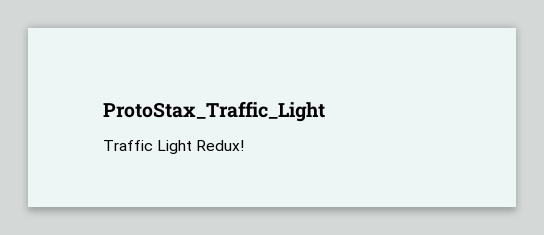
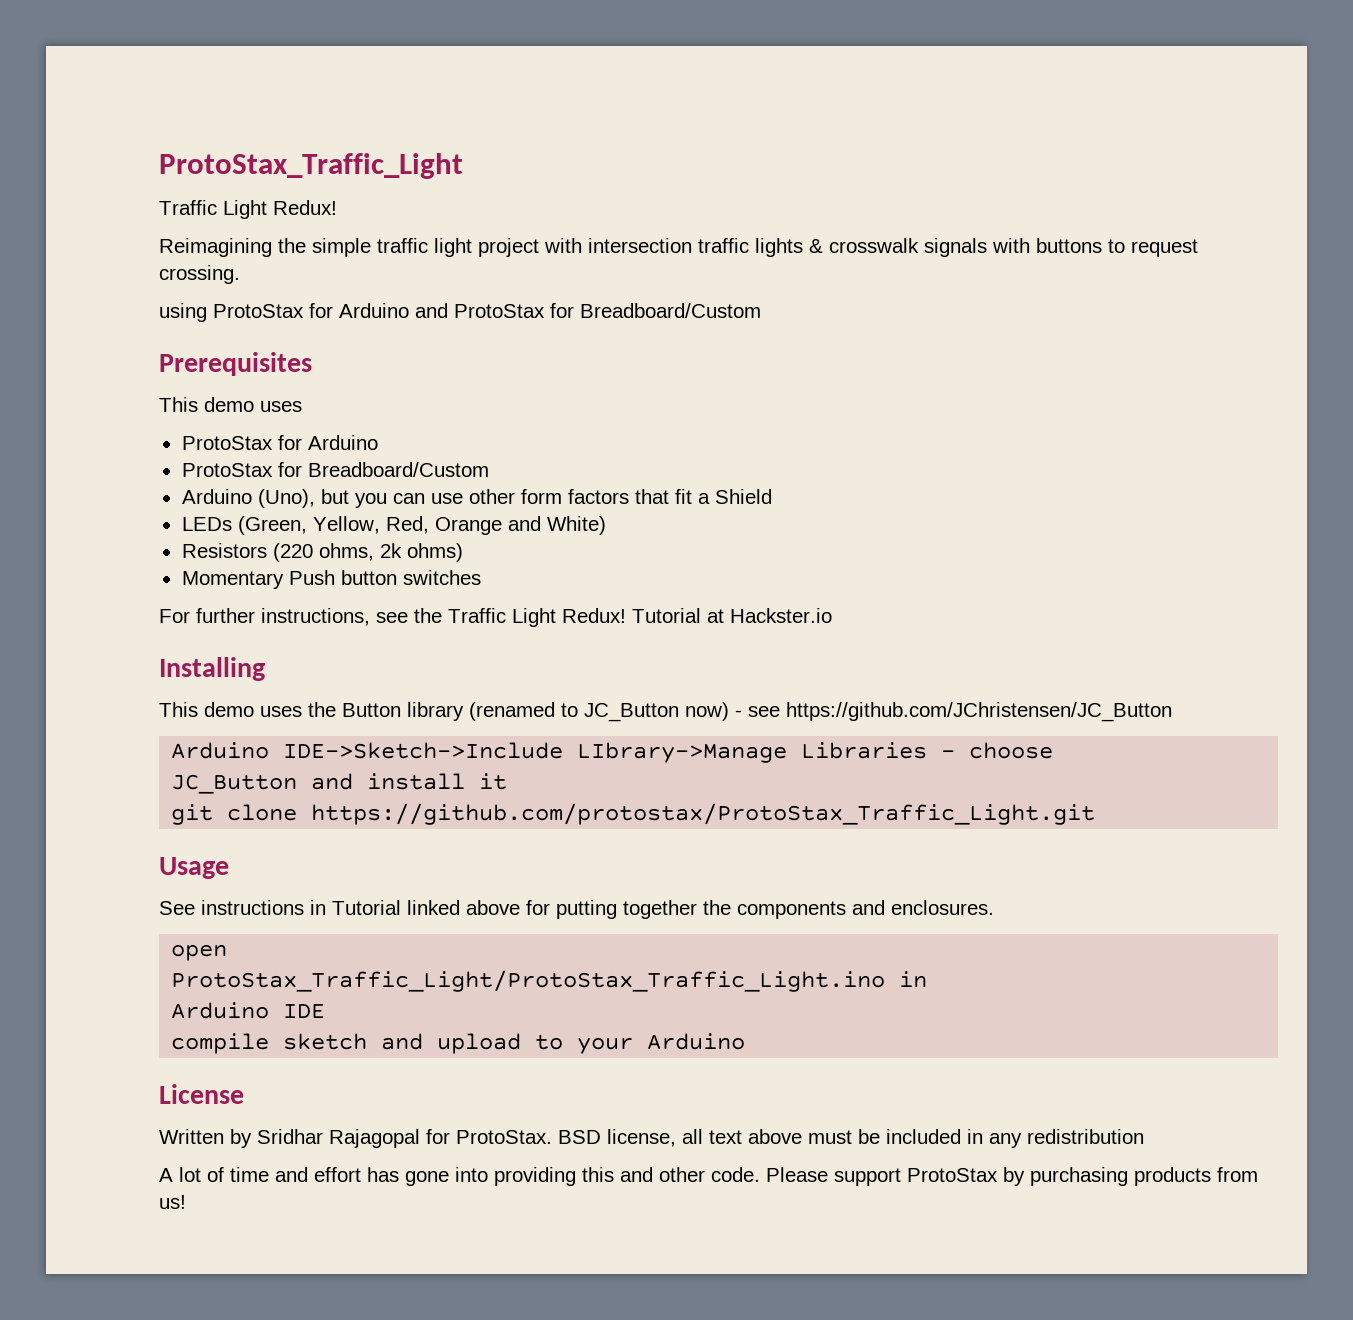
+ Reimagining the simple traffic light project with intersection traffic lights & crosswalk signals with buttons to request crossing.
+ using ProtoStax for Arduino and ProtoStax for Breadboard/Custom
+ Prerequisites
+ This demo uses
+ ProtoStax for Arduino
+ ProtoStax for Breadboard/Custom
+ Arduino (Uno), but you can use other form factors that fit a Shield
+ LEDs (Green, Yellow, Red, Orange and White)
+ Resistors (220 ohms, 2k ohms)
+ Momentary Push button switches
+ For further instructions, see the Traffic Light Redux! Tutorial at Hackster.io
+ Installing
+ This demo uses the Button library (renamed to JC_Button now) - see https://github.com/JChristensen/JC_Button
+ Arduino IDE->Sketch->Include LIbrary->Manage Libraries - choose
+ JC_Button and install it
+ git clone https://github.com/protostax/ProtoStax_Traffic_Light.git
+ Usage
+ See instructions in Tutorial linked above for putting together the components and enclosures.
+ open
+ ProtoStax_Traffic_Light/ProtoStax_Traffic_Light.ino in
+ Arduino IDE
+ compile sketch and upload to your Arduino
+ License
+ Written by Sridhar Rajagopal for ProtoStax. BSD license, all text above must be included in any redistribution
+ A lot of time and effort has gone into providing this and other code. Please support ProtoStax by purchasing products from us!

